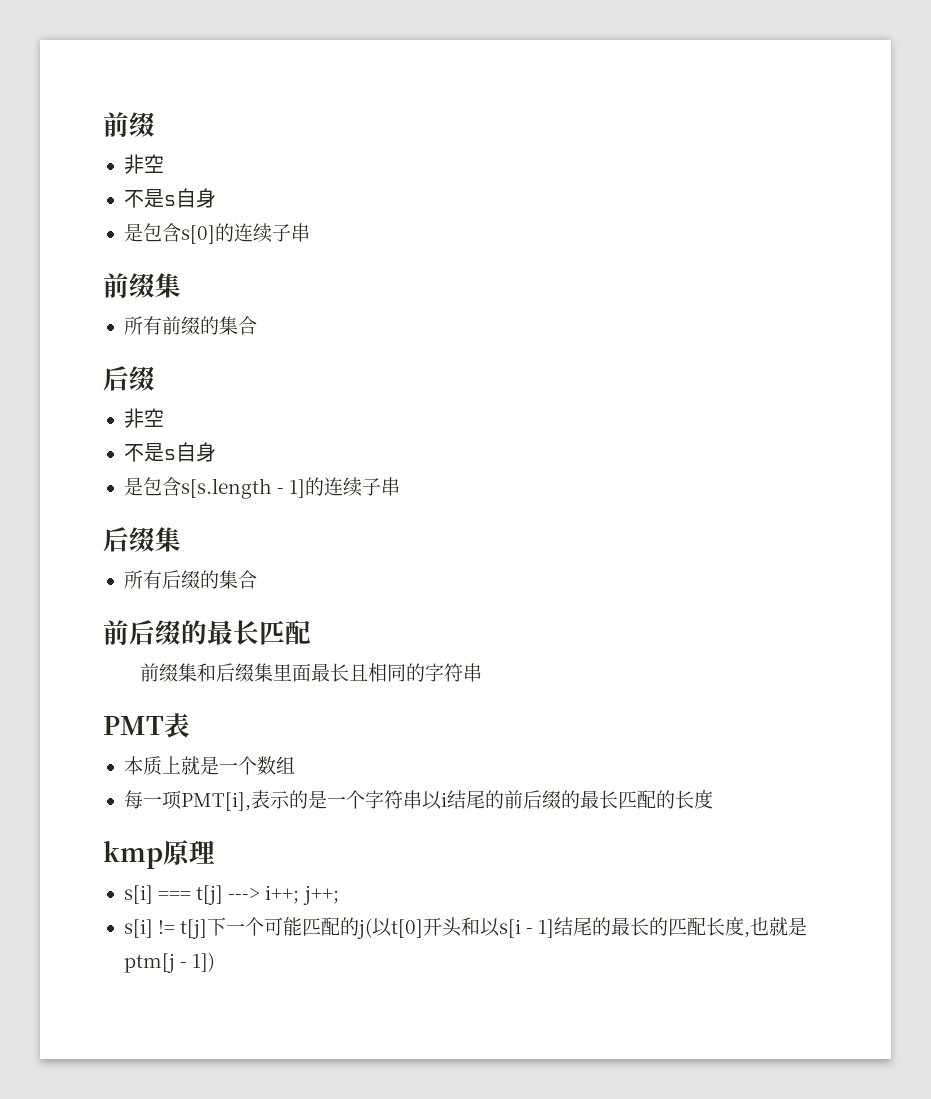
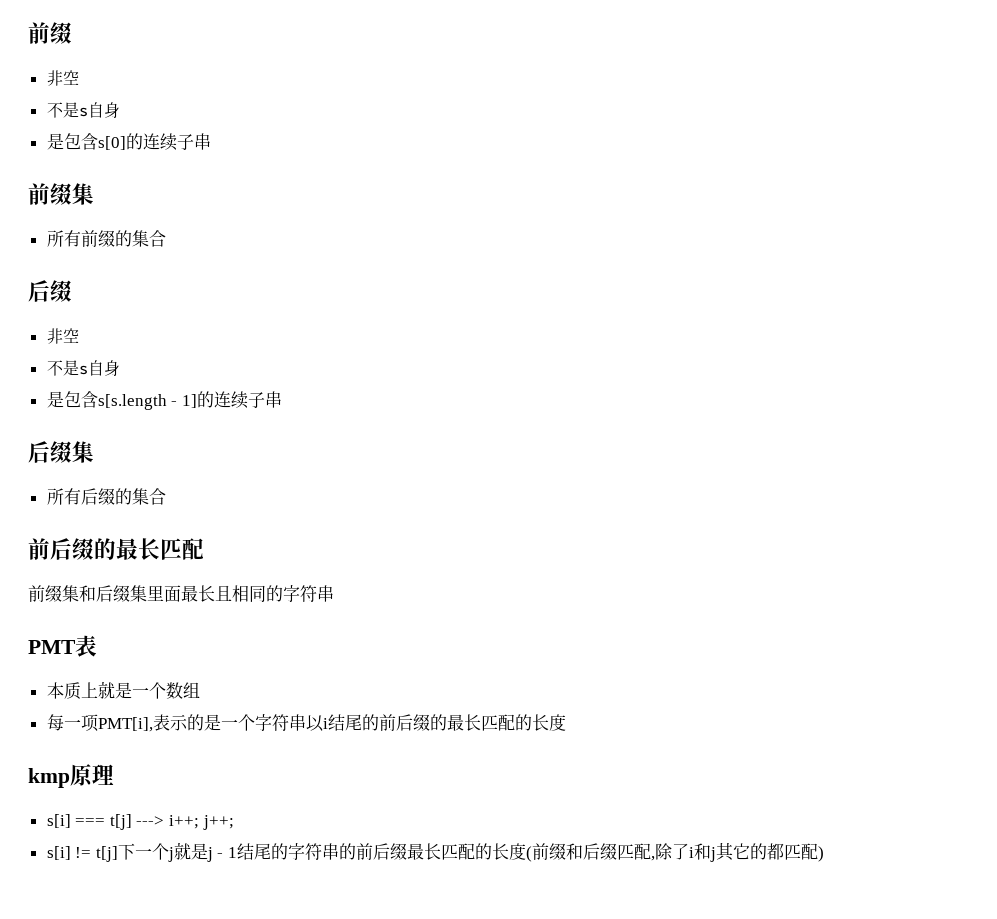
- s[i] != t[j]下一个可能匹配的j(以t[0]开头和以s[i - 1]结尾的最长的匹配长度,也就是ptm[j - 1])
+ s[i] != t[j]下一个j就是j - 1结尾的字符串的前后缀最长匹配的长度(前缀和后缀匹配,除了i和j其它的都匹配)

